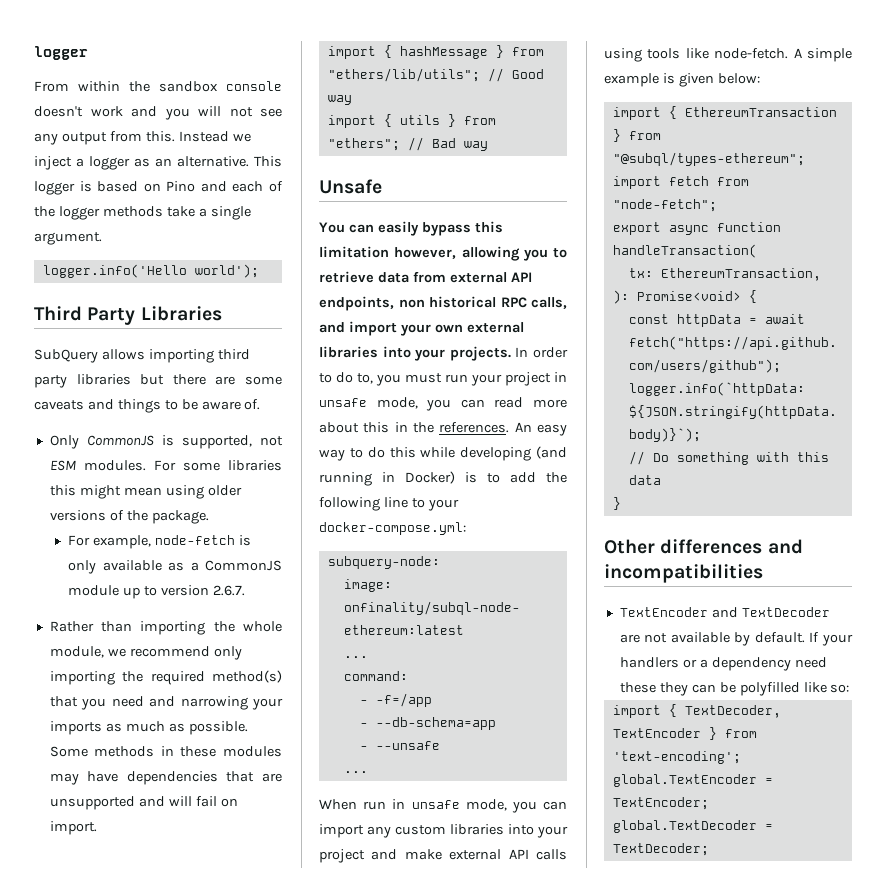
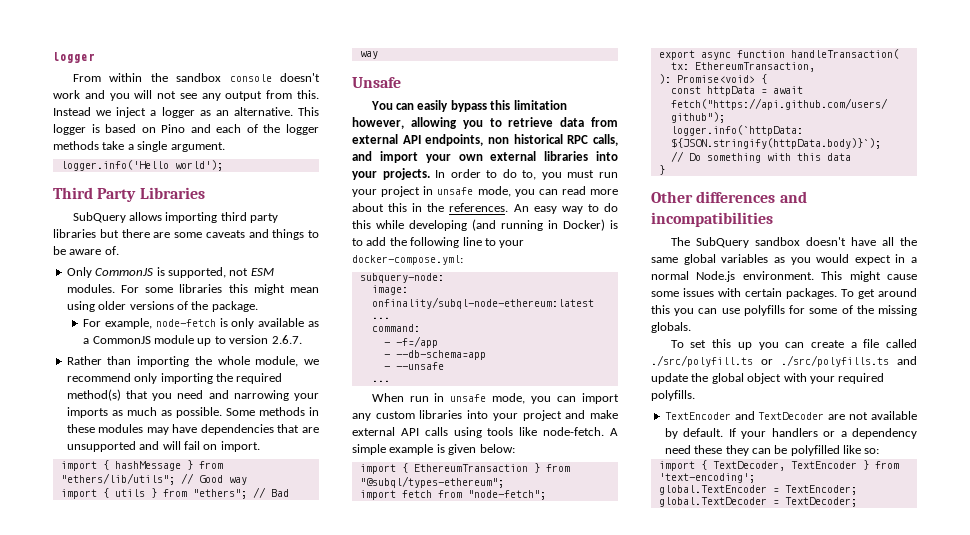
+ The SubQuery sandbox doesn't have all the same global variables as you would expect in a normal Node.js environment. This might cause some issues with certain packages. To get around this you can use polyfills for some of the missing globals.
+ To set this up you can create a file called ./src/polyfill.ts or ./src/polyfills.ts and update the global object with your required polyfills.

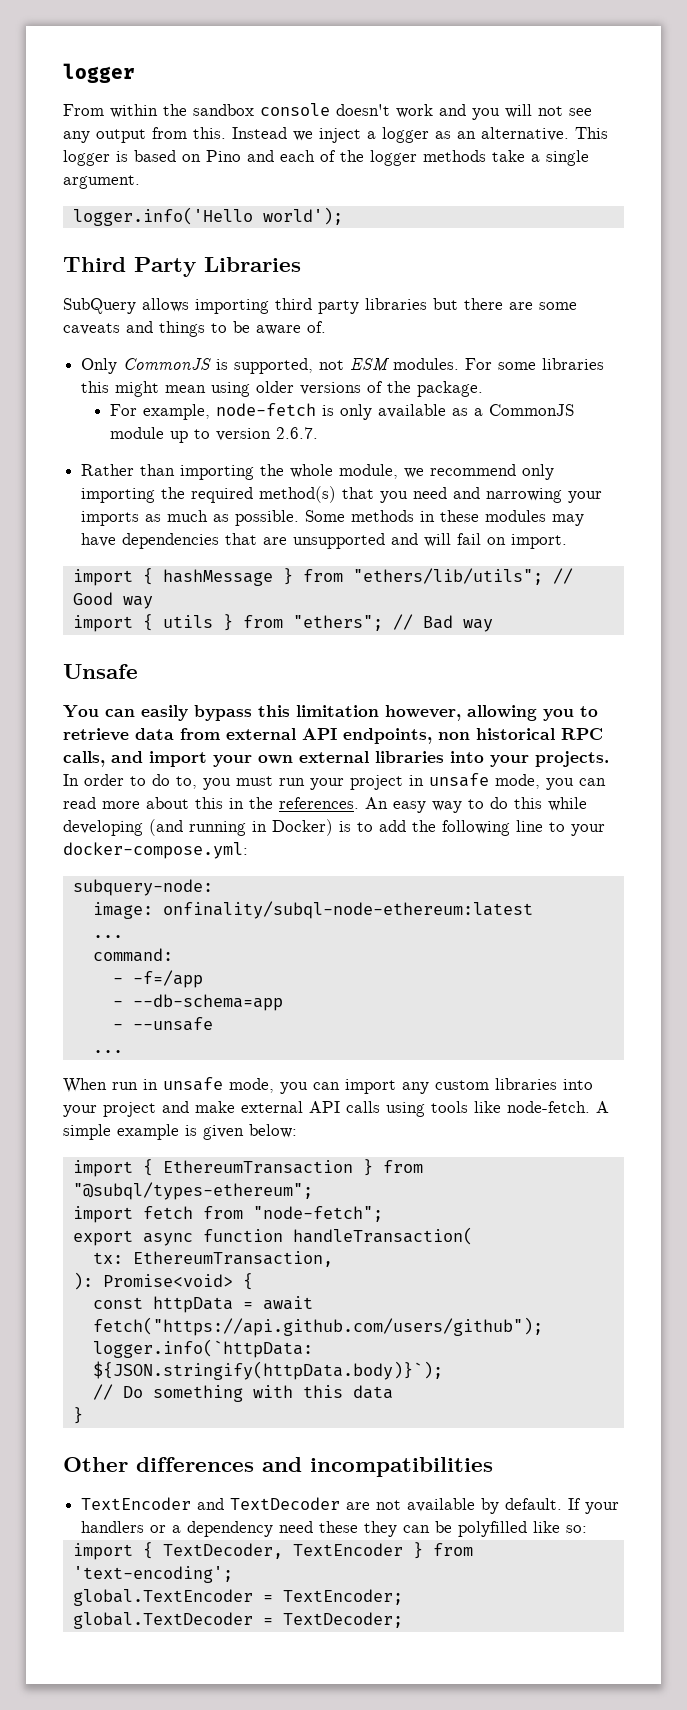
- The SubQuery sandbox doesn't have all the same global variables as you would expect in a normal Node.js environment. This might cause some issues with certain packages. To get around this you can use polyfills for some of the missing globals.
- To set this up you can create a file called ./src/polyfill.ts or ./src/polyfills.ts and update the global object with your required polyfills.

